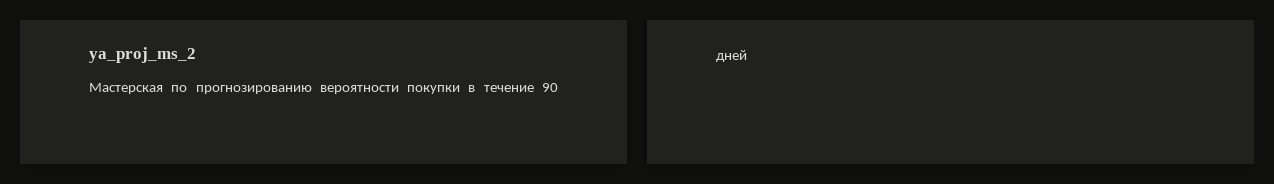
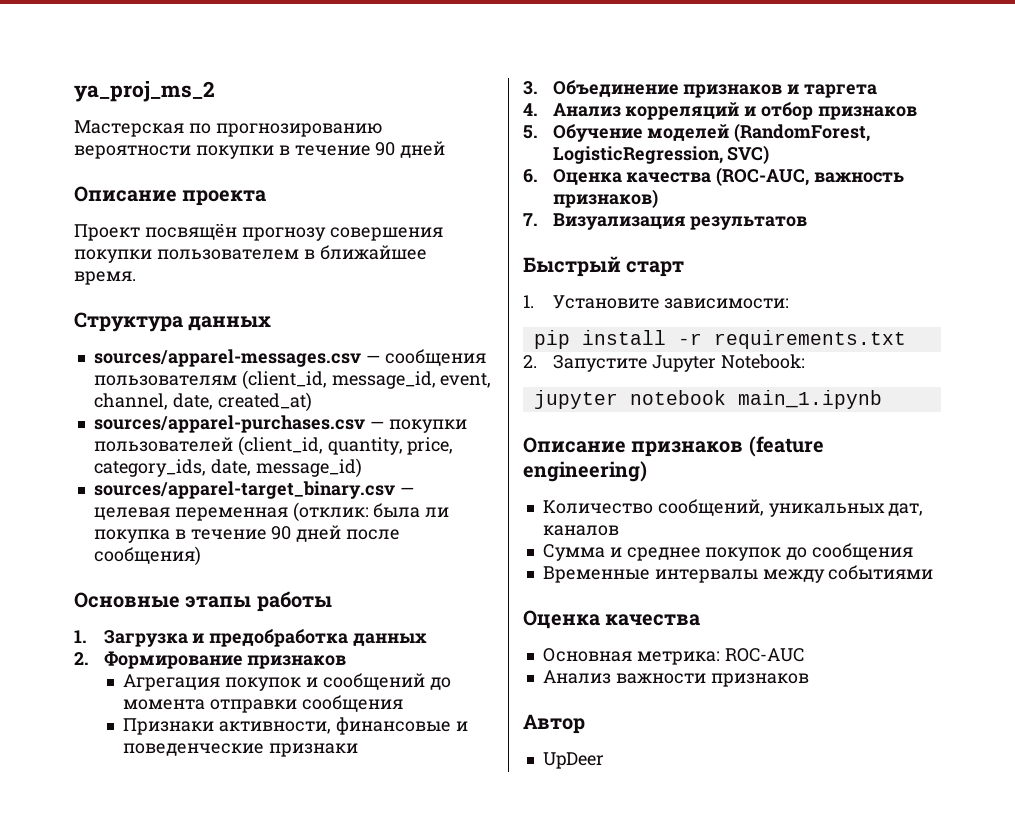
+ Описание проекта
+ Проект посвящён прогнозу совершения покупки пользователем в ближайшее время.
+ Структура данных
+ sources/apparel-messages.csv — сообщения пользователям (client_id, message_id, event, channel, date, created_at)
+ sources/apparel-purchases.csv — покупки пользователей (client_id, quantity, price, category_ids, date, message_id)
+ sources/apparel-target_binary.csv — целевая переменная (отклик: была ли покупка в течение 90 дней после сообщения)
+ Основные этапы работы
+ 1. Загрузка и предобработка данных
+ 2. Формирование признаков
+ Агрегация покупок и сообщений до момента отправки сообщения
+ Признаки активности, финансовые и поведенческие признаки
+ 3. Объединение признаков и таргета
+ 4. Анализ корреляций и отбор признаков
+ 5. Обучение моделей (RandomForest, LogisticRegression, SVC)
+ 6. Оценка качества (ROC-AUC, важность признаков)
+ 7. Визуализация результатов
+ Быстрый старт
+ 1. Установите зависимости:
+ pip install -r requirements.txt
+ 2. Запустите Jupyter Notebook:
+ jupyter notebook main_1.ipynb
+ Описание признаков (feature engineering)
+ Количество сообщений, уникальных дат, каналов
+ Сумма и среднее покупок до сообщения
+ Временные интервалы между событиями
+ Оценка качества
+ Основная метрика: ROC-AUC
+ Анализ важности признаков
+ Автор
+ UpDeer

